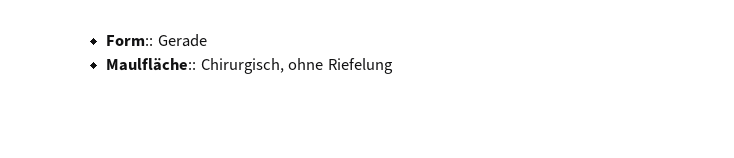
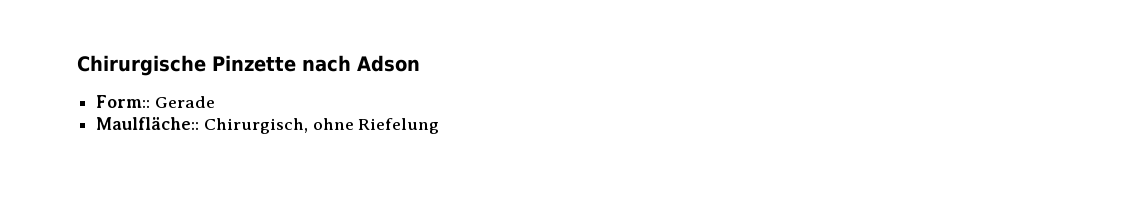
+ Chirurgische Pinzette nach Adson

